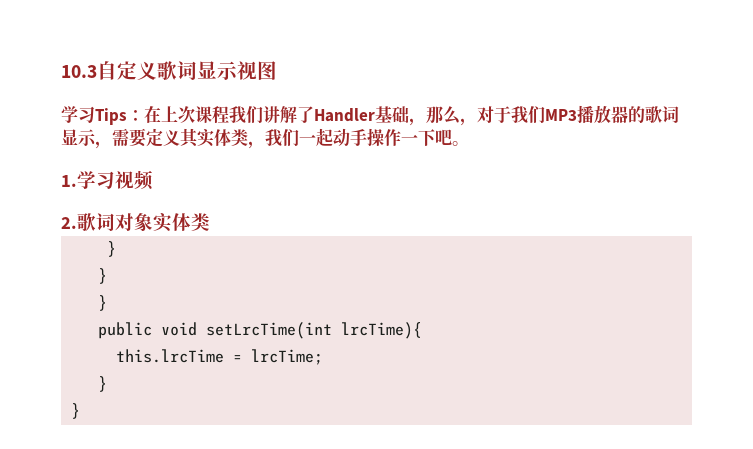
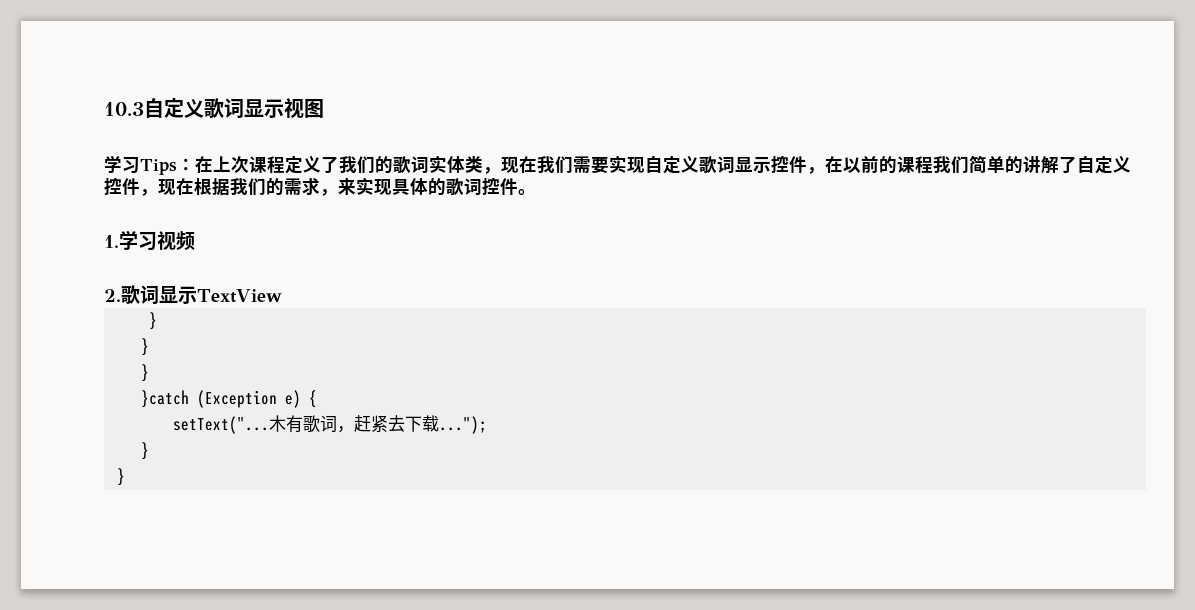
- 学习Tips：在上次课程我们讲解了Handler基础，那么，对于我们MP3播放器的歌词显示，需要定义其实体类，我们一起动手操作一下吧。
+ 学习Tips：在上次课程定义了我们的歌词实体类，现在我们需要实现自定义歌词显示控件，在以前的课程我们简单的讲解了自定义控件，现在根据我们的需求，来实现具体的歌词控件。
- 2.歌词对象实体类
+ 2.歌词显示TextView
- public void setLrcTime(int lrcTime){
- this.lrcTime = lrcTime;
+ }catch (Exception e) {
+ setText("...木有歌词，赶紧去下载...");

